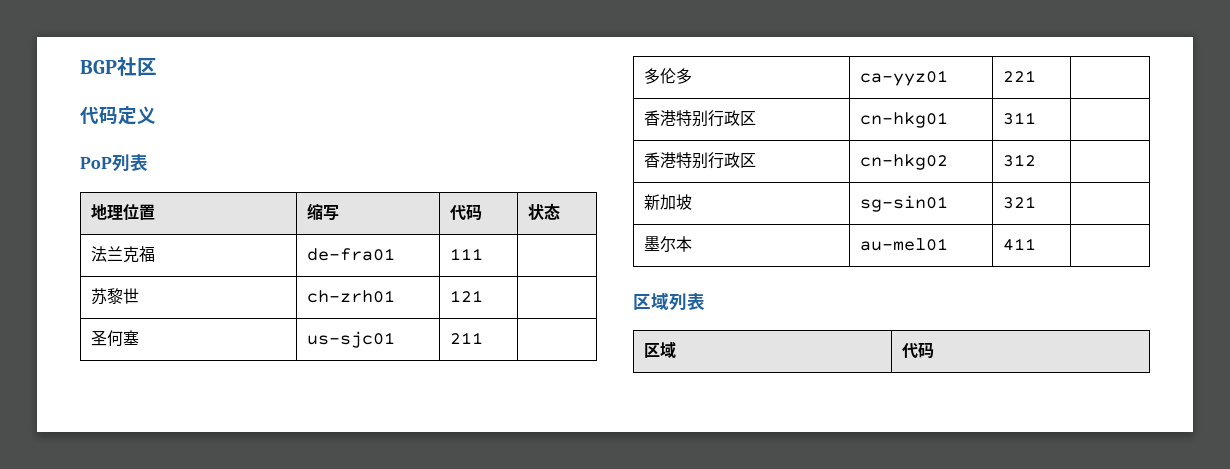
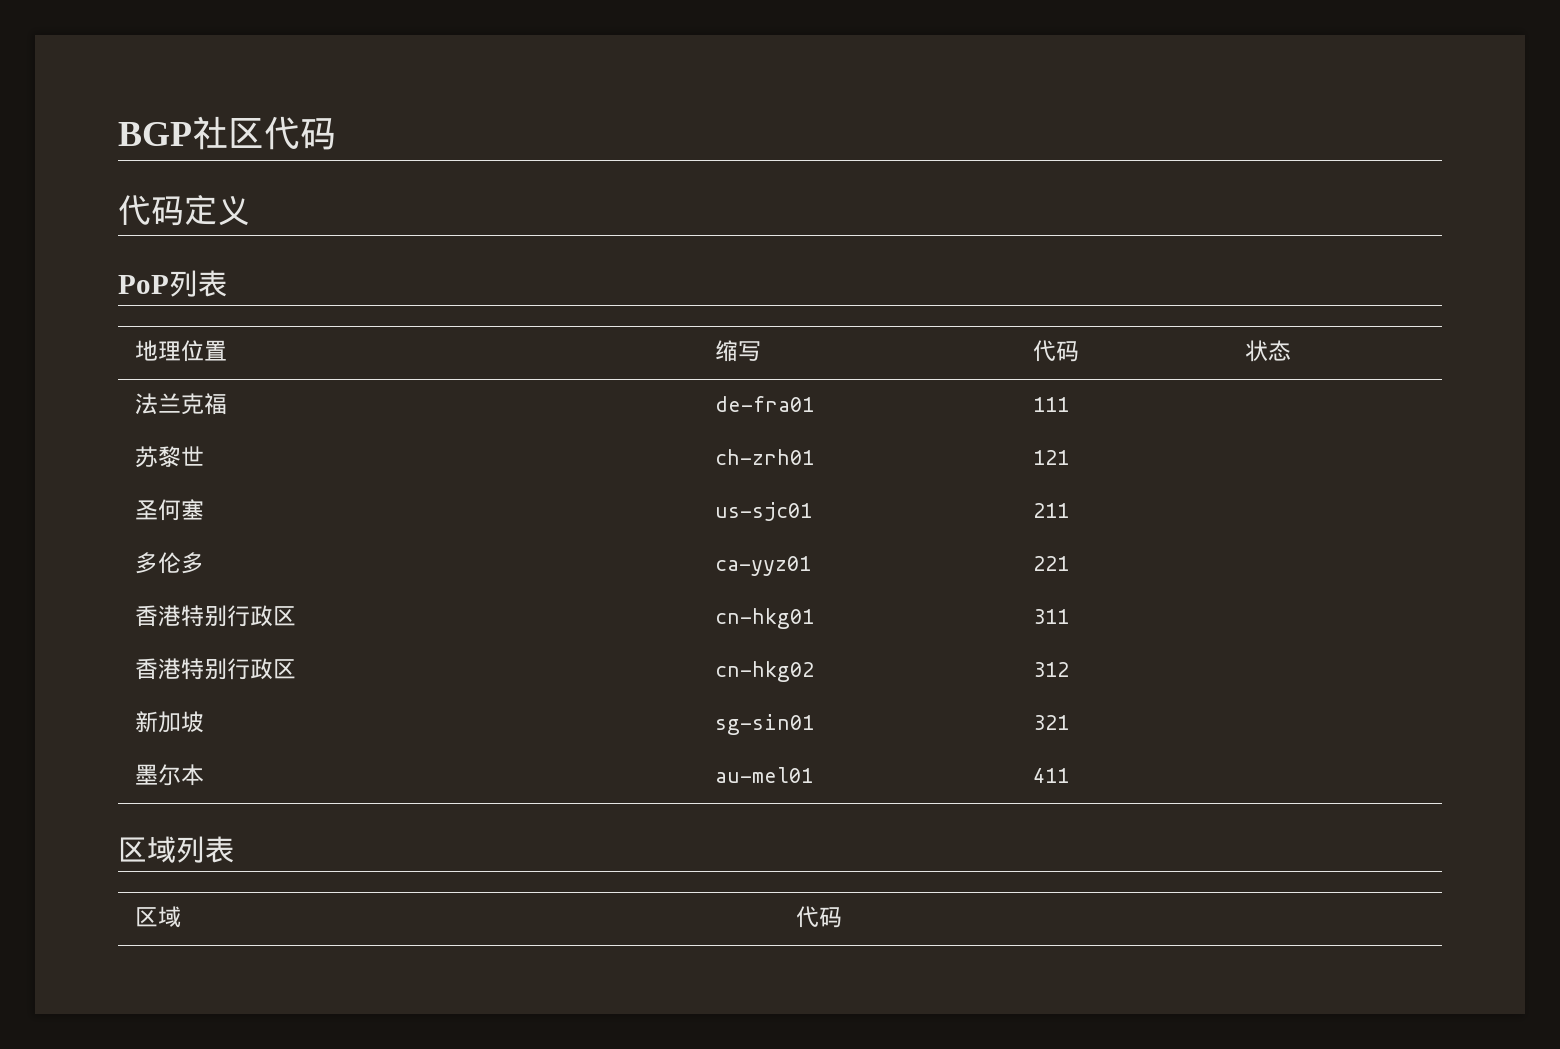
- BGP社区
+ BGP社区代码

